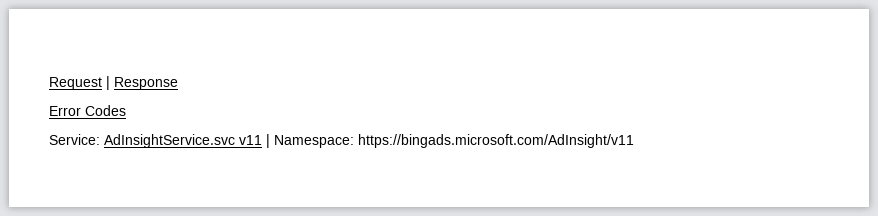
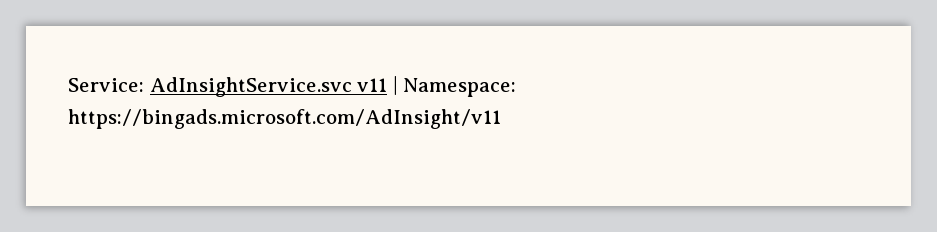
- Request | Response
- Error Codes

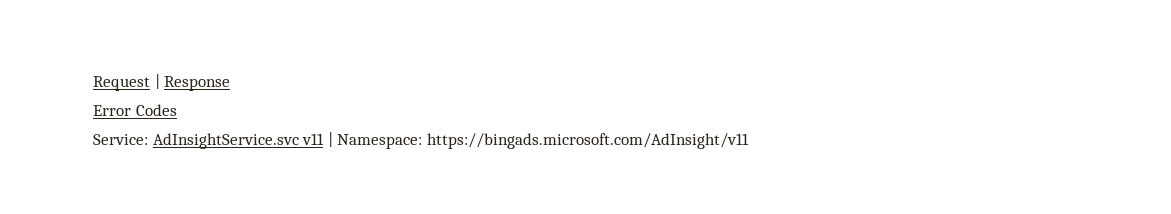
+ Request | Response
+ Error Codes

